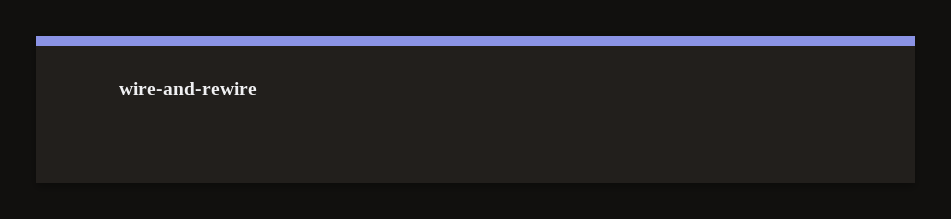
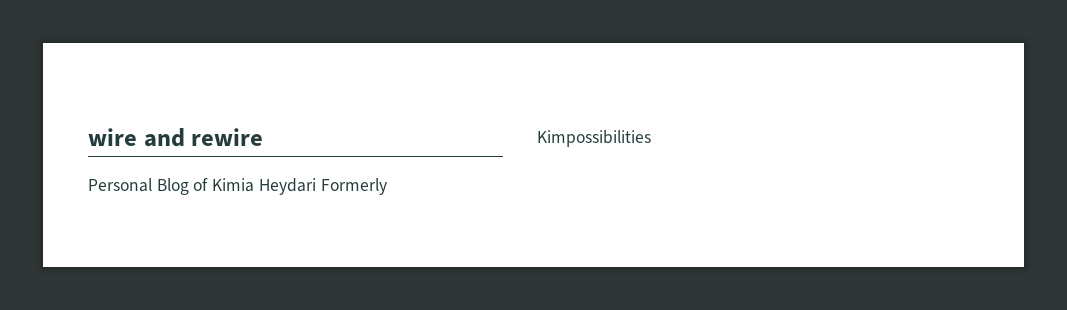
- wire-and-rewire
+ wire and rewire
+ Personal Blog of Kimia Heydari Formerly Kimpossibilities

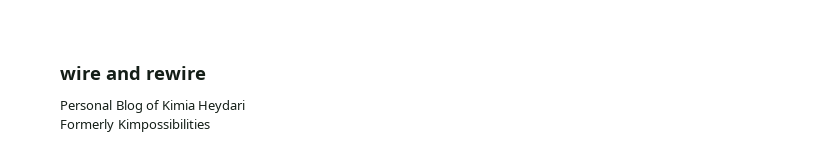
- Personal Blog of Kimia Heydari Formerly Kimpossibilities
+ Personal Blog of Kimia Heydari
+ Formerly Kimpossibilities

